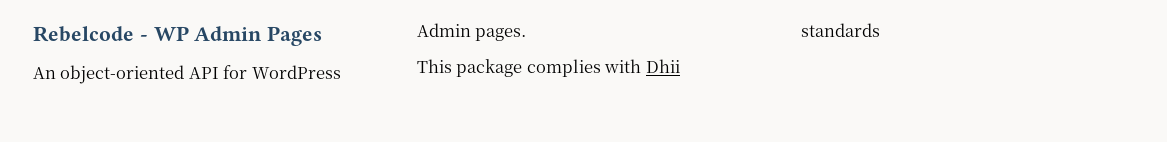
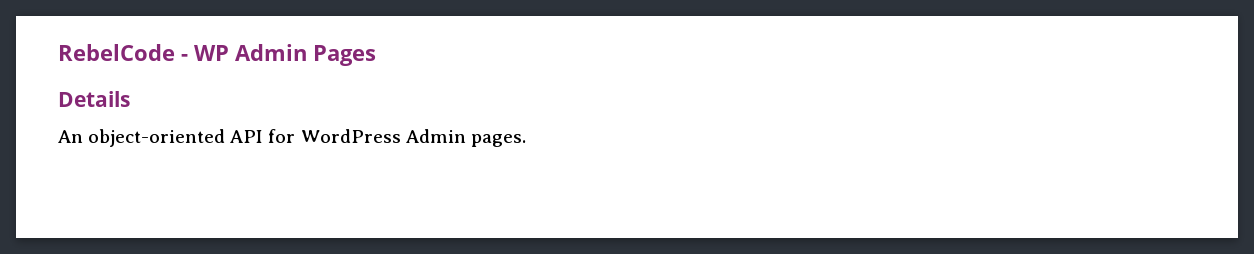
- Rebelcode - WP Admin Pages
+ RebelCode - WP Admin Pages
+ Details
- This package complies with Dhii standards

